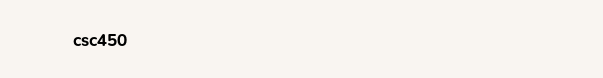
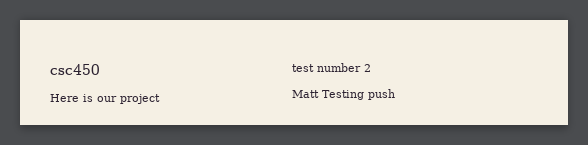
+ Here is our project
+ test number 2
+ Matt Testing push

